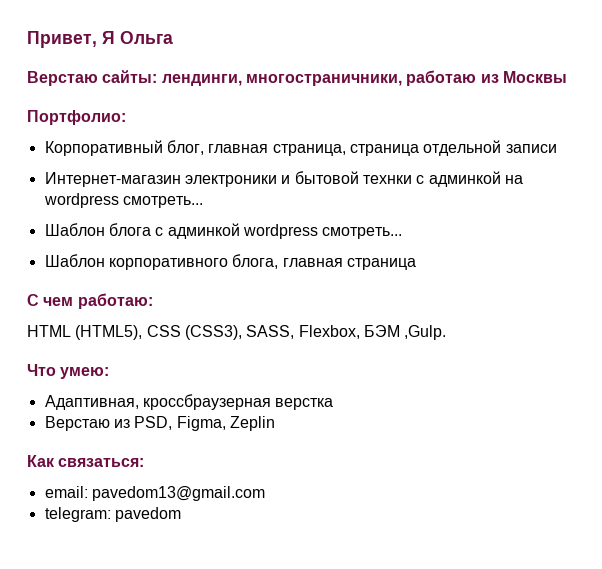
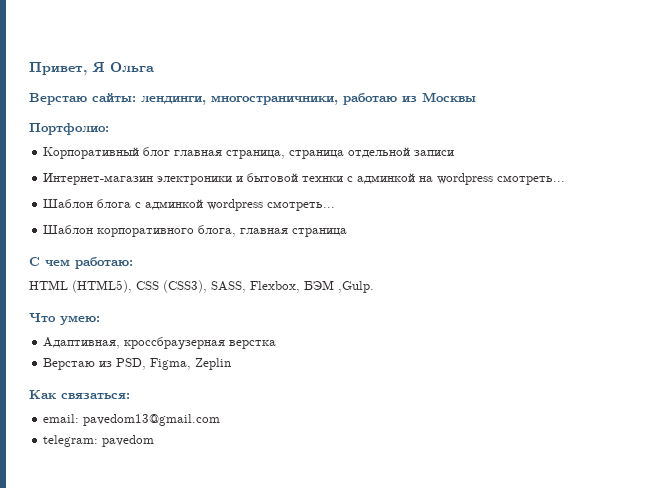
- Корпоративный блог, главная страница, страница отдельной записи
+ Корпоративный блог главная страница, страница отдельной записи

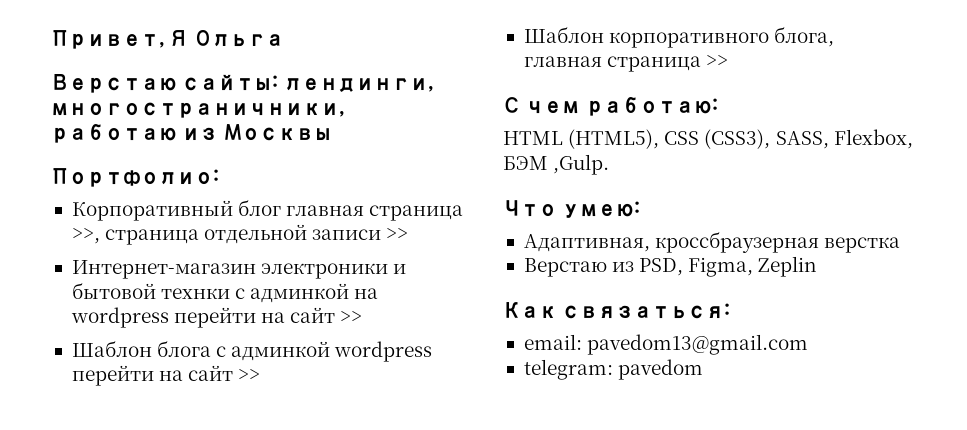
- Корпоративный блог главная страница, страница отдельной записи
+ Корпоративный блог главная страница >>, страница отдельной записи >>
- Интернет-магазин электроники и бытовой технки с админкой на wordpress смотреть...
+ Интернет-магазин электроники и бытовой технки с админкой на wordpress перейти на сайт >>
- Шаблон блога с админкой wordpress смотреть...
+ Шаблон блога с админкой wordpress перейти на сайт >>
- Шаблон корпоративного блога, главная страница
+ Шаблон корпоративного блога, главная страница >>

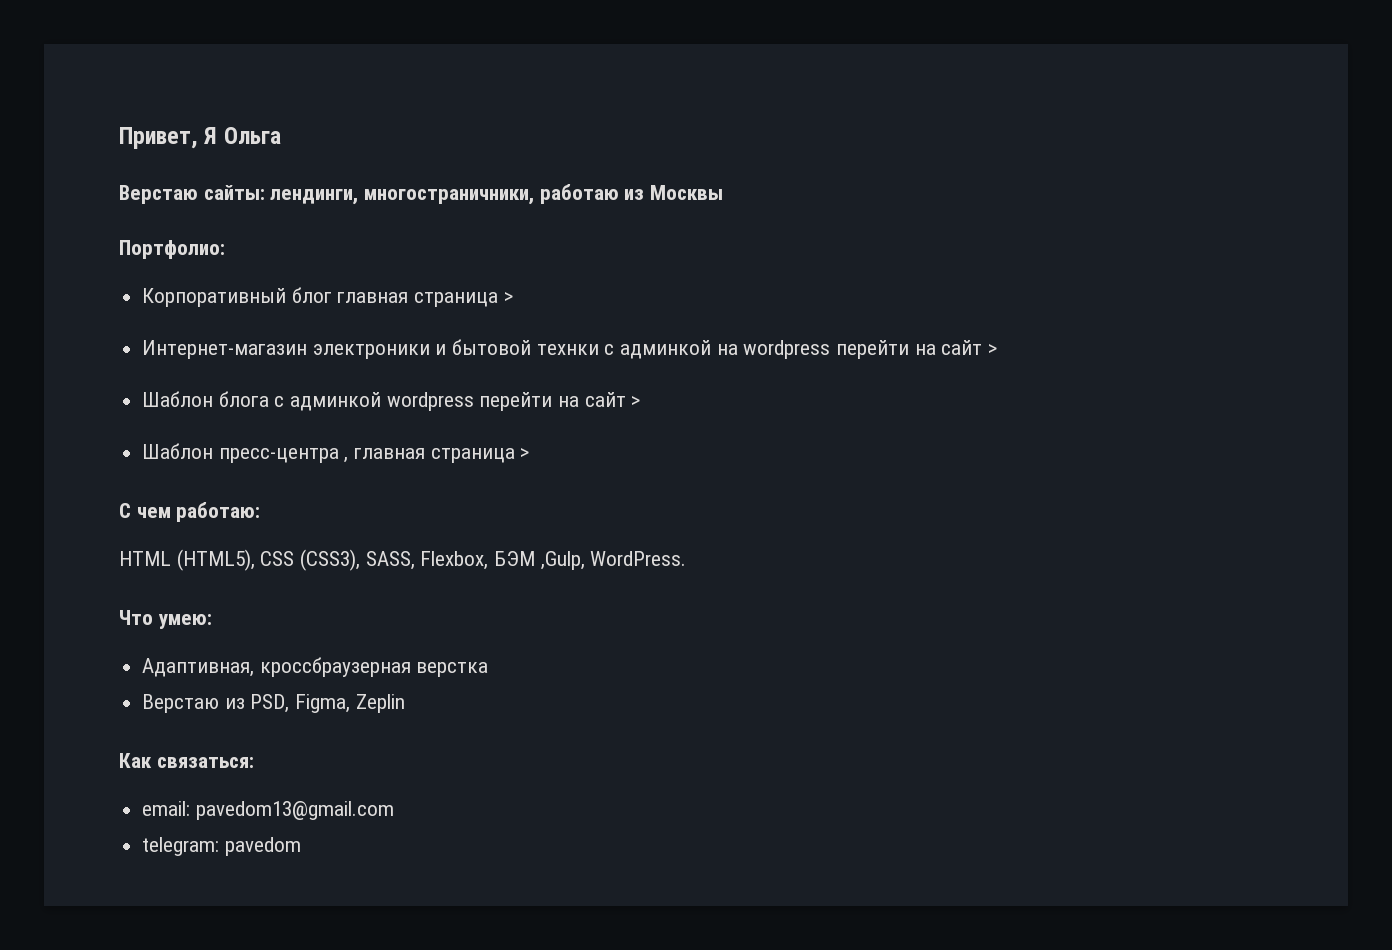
- Корпоративный блог главная страница >>, страница отдельной записи >>
+ Корпоративный блог главная страница >
- Интернет-магазин электроники и бытовой технки с админкой на wordpress перейти на сайт >>
+ Интернет-магазин электроники и бытовой технки с админкой на wordpress перейти на сайт >
- Шаблон блога с админкой wordpress перейти на сайт >>
- Шаблон корпоративного блога, главная страница >>
+ Шаблон блога с админкой wordpress перейти на сайт >
+ Шаблон пресс-центра , главная страница >
- HTML (HTML5), CSS (CSS3), SASS, Flexbox, БЭМ ,Gulp.
+ HTML (HTML5), CSS (CSS3), SASS, Flexbox, БЭМ ,Gulp, WordPress.

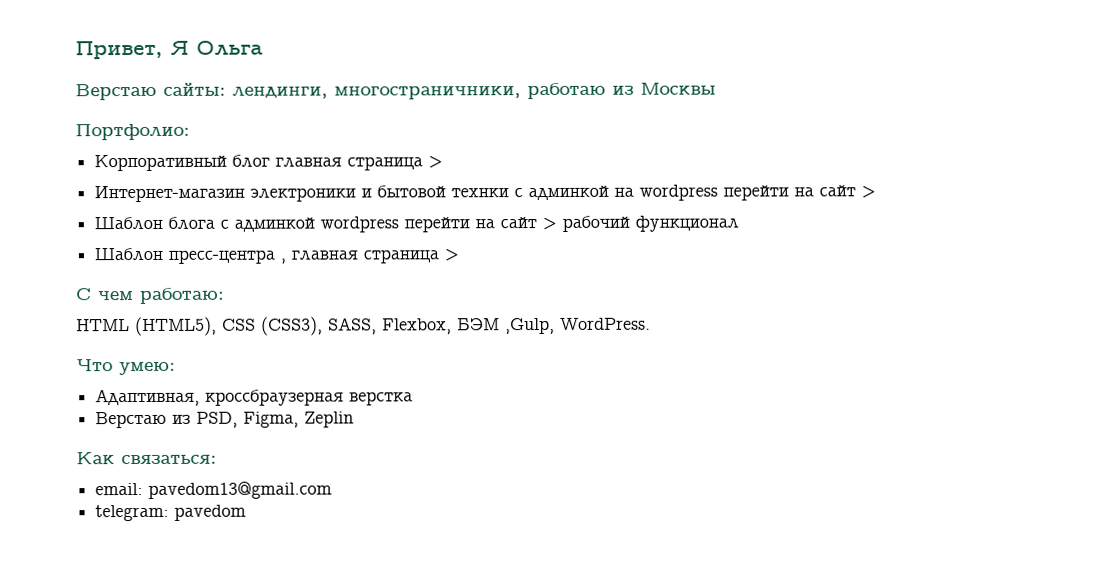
- Шаблон блога с админкой wordpress перейти на сайт >
+ Шаблон блога с админкой wordpress перейти на сайт > рабочий функционал

